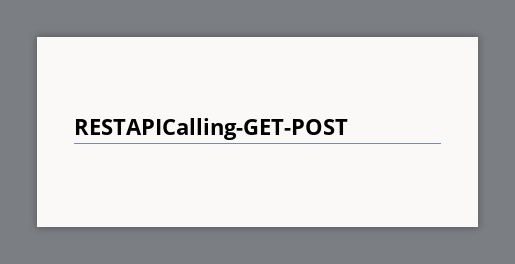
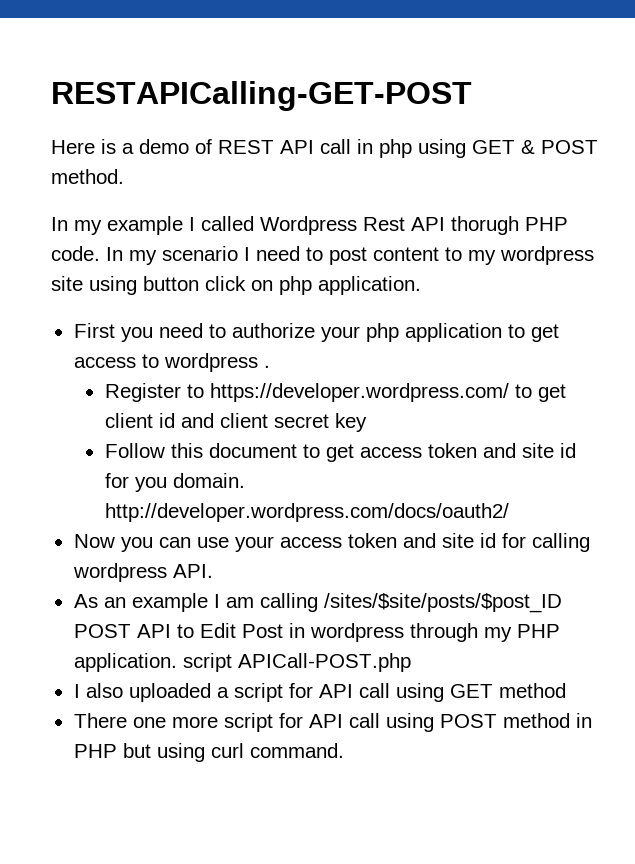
+ Here is a demo of REST API call in php using GET & POST method.
+ In my example I called Wordpress Rest API thorugh PHP code. In my scenario I need to post content to my wordpress site using button click on php application.
+ First you need to authorize your php application to get access to wordpress .
+ Register to https://developer.wordpress.com/ to get client id and client secret key
+ Follow this document to get access token and site id for you domain. http://developer.wordpress.com/docs/oauth2/
+ Now you can use your access token and site id for calling wordpress API.
+ As an example I am calling /sites/$site/posts/$post_ID POST API to Edit Post in wordpress through my PHP application. script APICall-POST.php
+ I also uploaded a script for API call using GET method
+ There one more script for API call using POST method in PHP but using curl command.

